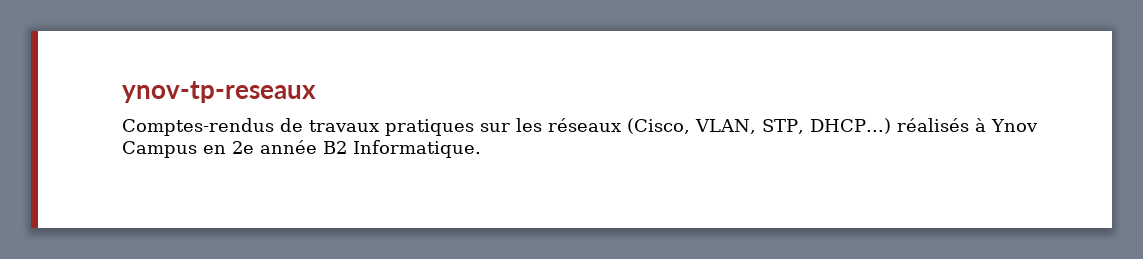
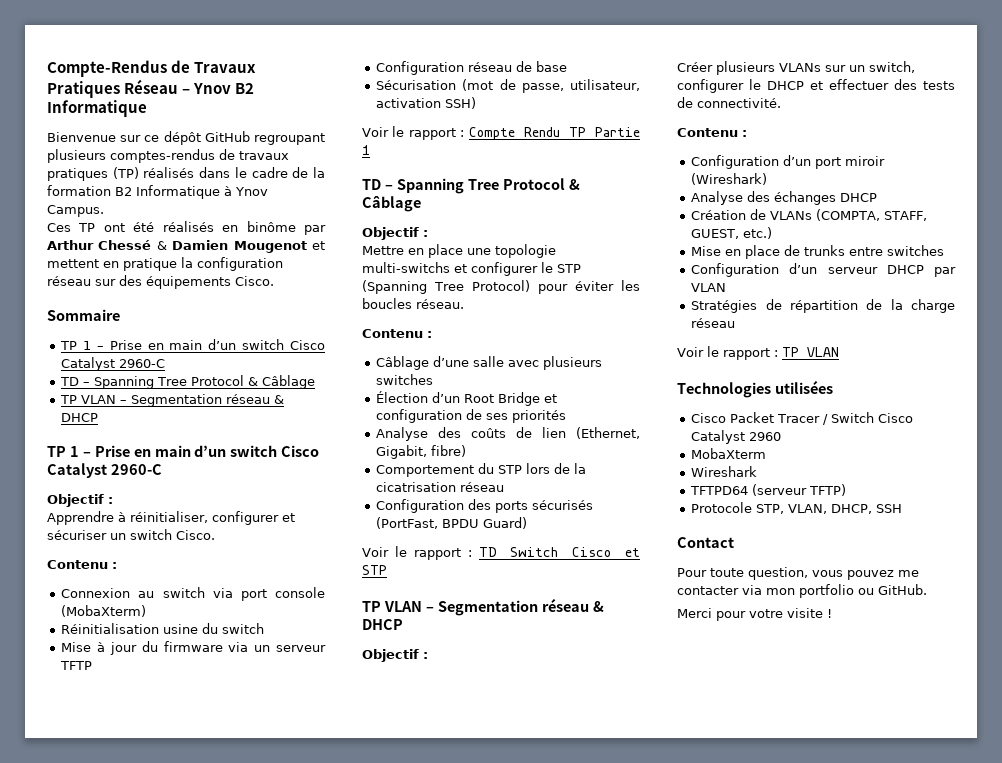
- ynov-tp-reseaux
- Comptes-rendus de travaux pratiques sur les réseaux (Cisco, VLAN, STP, DHCP...) réalisés à Ynov Campus en 2e année B2 Informatique.
+ Compte-Rendus de Travaux Pratiques Réseau – Ynov B2 Informatique
+ Bienvenue sur ce dépôt GitHub regroupant plusieurs comptes-rendus de travaux pratiques (TP) réalisés dans le cadre de la formation B2 Informatique à Ynov Campus.
+ Ces TP ont été réalisés en binôme par Arthur Chessé & Damien Mougenot et mettent en pratique la configuration réseau sur des équipements Cisco.
+ Sommaire
+ TP 1 – Prise en main d’un switch Cisco Catalyst 2960-C
+ TD – Spanning Tree Protocol & Câblage
+ TP VLAN – Segmentation réseau & DHCP
+ TP 1 – Prise en main d’un switch Cisco Catalyst 2960-C
+ Objectif :
+ Apprendre à réinitialiser, configurer et sécuriser un switch Cisco.
+ Contenu :
+ Connexion au switch via port console (MobaXterm)
+ Réinitialisation usine du switch
+ Mise à jour du firmware via un serveur TFTP
+ Configuration réseau de base
+ Sécurisation (mot de passe, utilisateur, activation SSH)
+ Voir le rapport : Compte Rendu TP Partie 1
+ TD – Spanning Tree Protocol & Câblage
+ Objectif :
+ Mettre en place une topologie multi-switchs et configurer le STP (Spanning Tree Protocol) pour éviter les boucles réseau.
+ Contenu :
+ Câblage d’une salle avec plusieurs switches
+ Élection d’un Root Bridge et configuration de ses priorités
+ Analyse des coûts de lien (Ethernet, Gigabit, fibre)
+ Comportement du STP lors de la cicatrisation réseau
+ Configuration des ports sécurisés (PortFast, BPDU Guard)
+ Voir le rapport : TD Switch Cisco et STP
+ TP VLAN – Segmentation réseau & DHCP
+ Objectif :
+ Créer plusieurs VLANs sur un switch, configurer le DHCP et effectuer des tests de connectivité.
+ Contenu :
+ Configuration d’un port miroir (Wireshark)
+ Analyse des échanges DHCP
+ Création de VLANs (COMPTA, STAFF, GUEST, etc.)
+ Mise en place de trunks entre switches
+ Configuration d’un serveur DHCP par VLAN
+ Stratégies de répartition de la charge réseau
+ Voir le rapport : TP VLAN
+ Technologies utilisées
+ Cisco Packet Tracer / Switch Cisco Catalyst 2960
+ MobaXterm
+ Wireshark
+ TFTPD64 (serveur TFTP)
+ Protocole STP, VLAN, DHCP, SSH
+ Contact
+ Pour toute question, vous pouvez me contacter via mon portfolio ou GitHub.
+ Merci pour votre visite !

